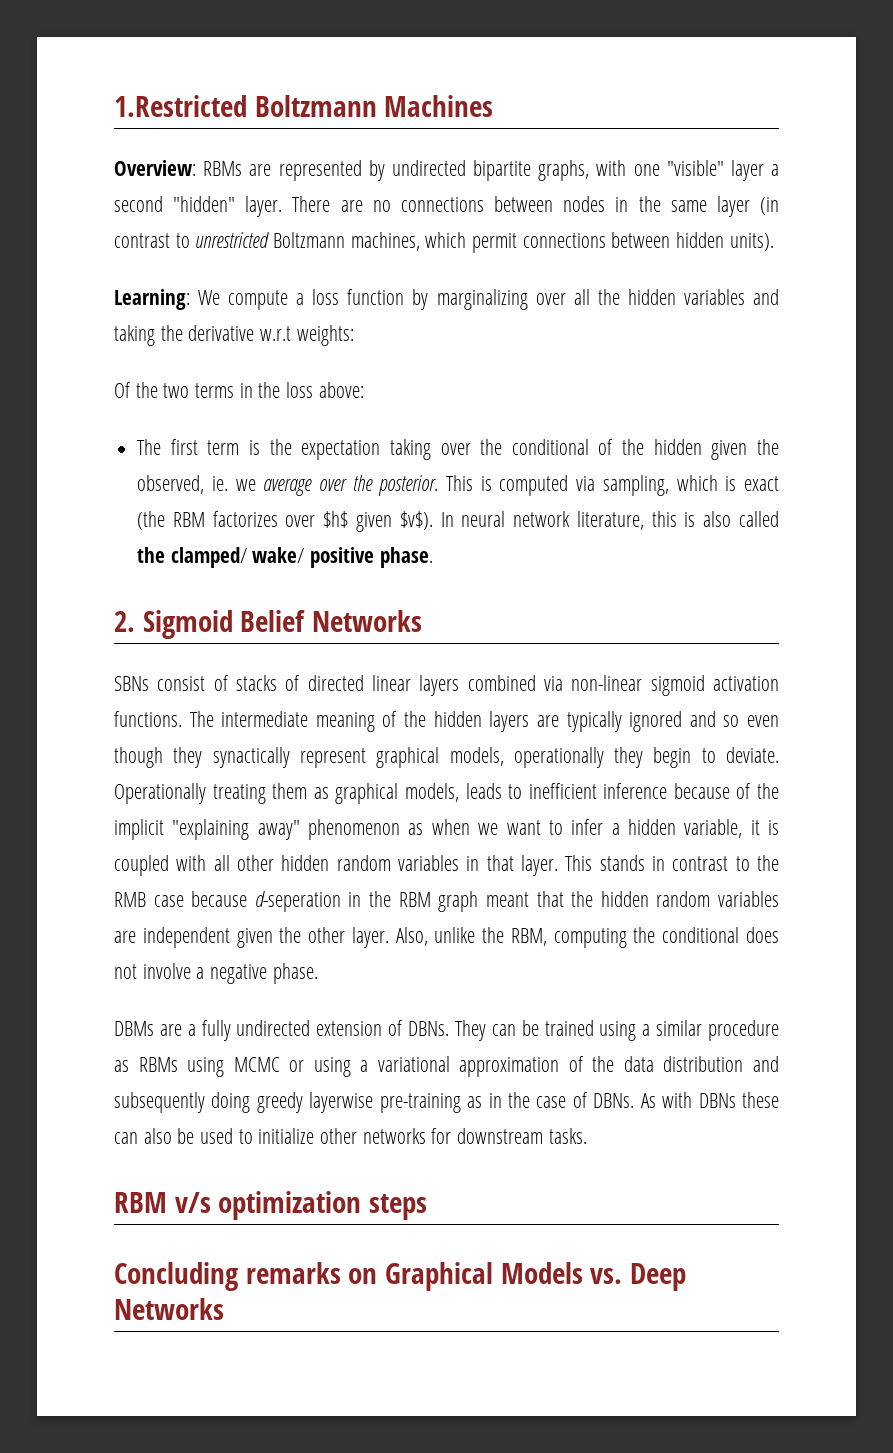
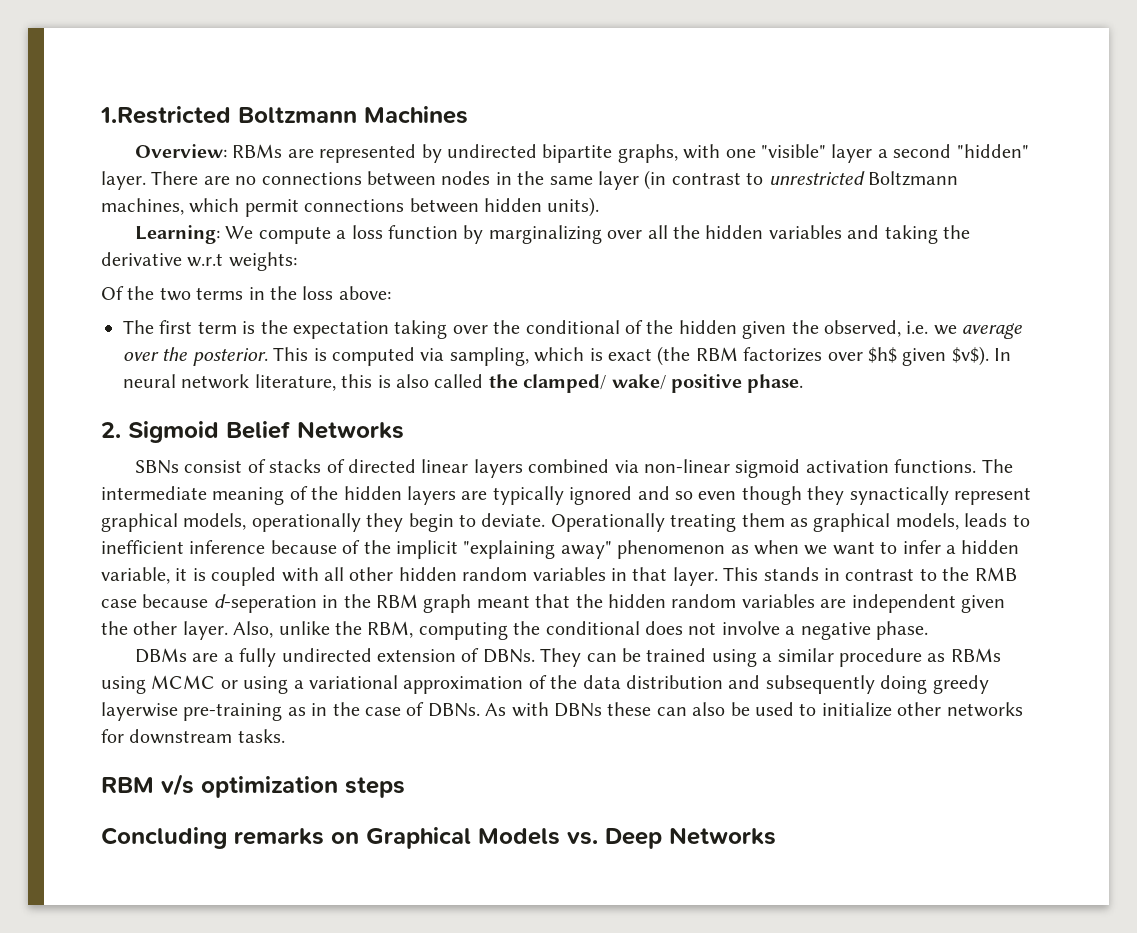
- The first term is the expectation taking over the conditional of the hidden given the observed, ie. we average over the posterior.
+ The first term is the expectation taking over the conditional of the hidden given the observed, i.e. we average over the posterior.

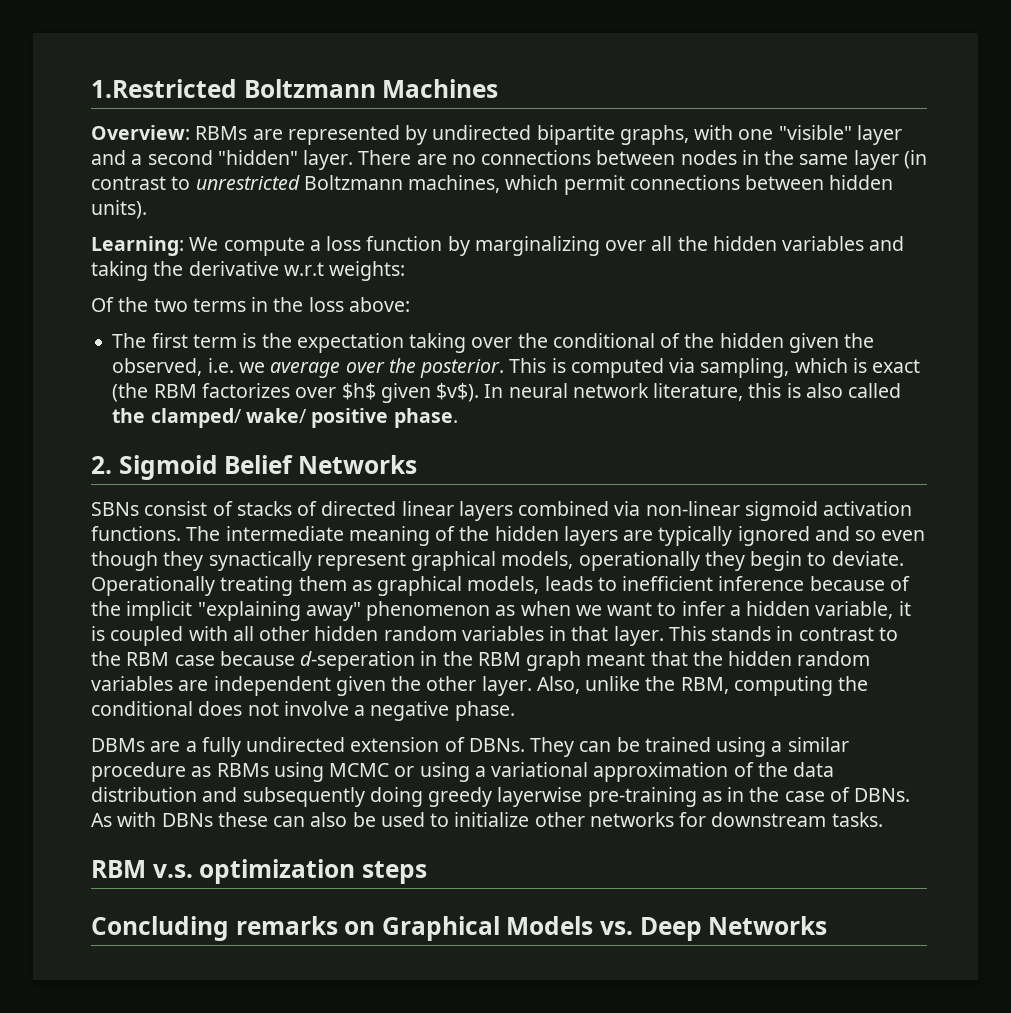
- Overview: RBMs are represented by undirected bipartite graphs, with one "visible" layer a second "hidden" layer.
+ Overview: RBMs are represented by undirected bipartite graphs, with one "visible" layer and a second "hidden" layer.
- This stands in contrast to the RMB case because d-seperation in the RBM graph meant that the hidden random variables are independent given the other layer.
+ This stands in contrast to the RBM case because d-seperation in the RBM graph meant that the hidden random variables are independent given the other layer.
- RBM v/s optimization steps
+ RBM v.s. optimization steps

